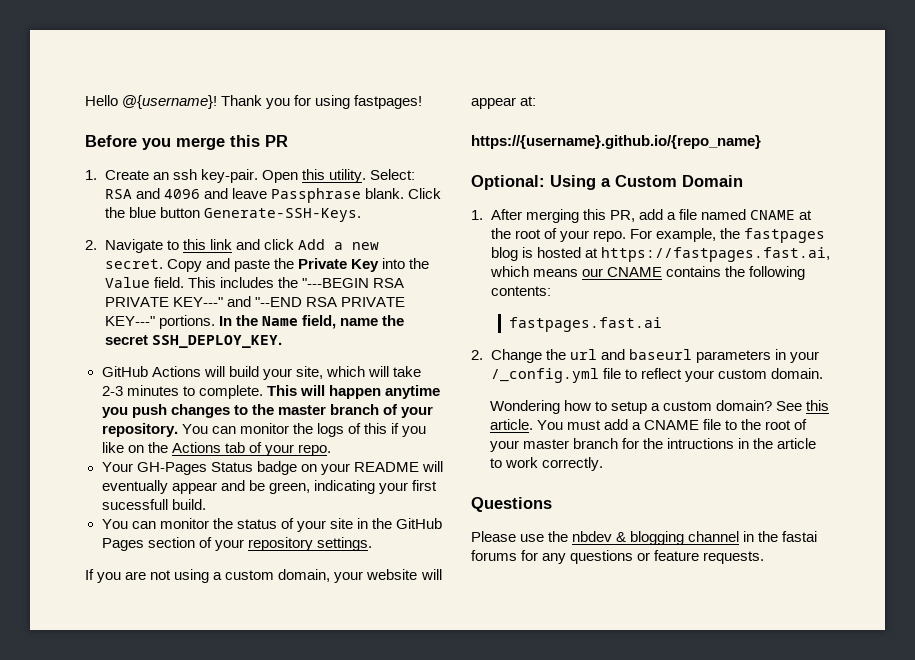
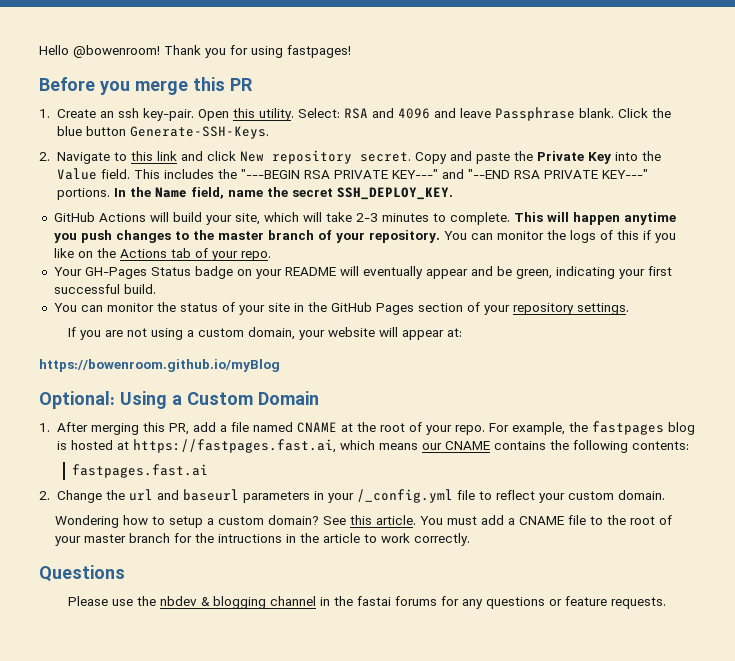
- Hello @{username}!
+ Hello @bowenroom!
- 2. Navigate to this link and click Add a new secret.
+ 2. Navigate to this link and click New repository secret.
- Your GH-Pages Status badge on your README will eventually appear and be green, indicating your first sucessfull build.
+ Your GH-Pages Status badge on your README will eventually appear and be green, indicating your first successful build.
- https://{username}.github.io/{repo_name}
+ https://bowenroom.github.io/myBlog

